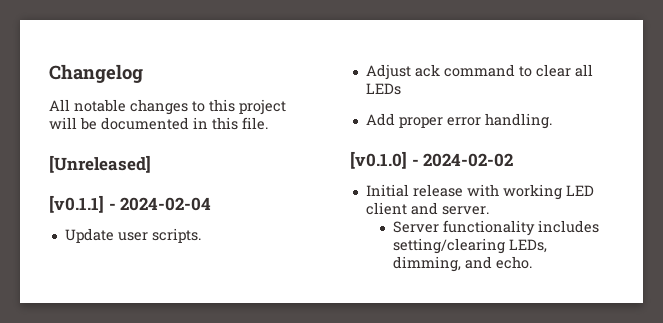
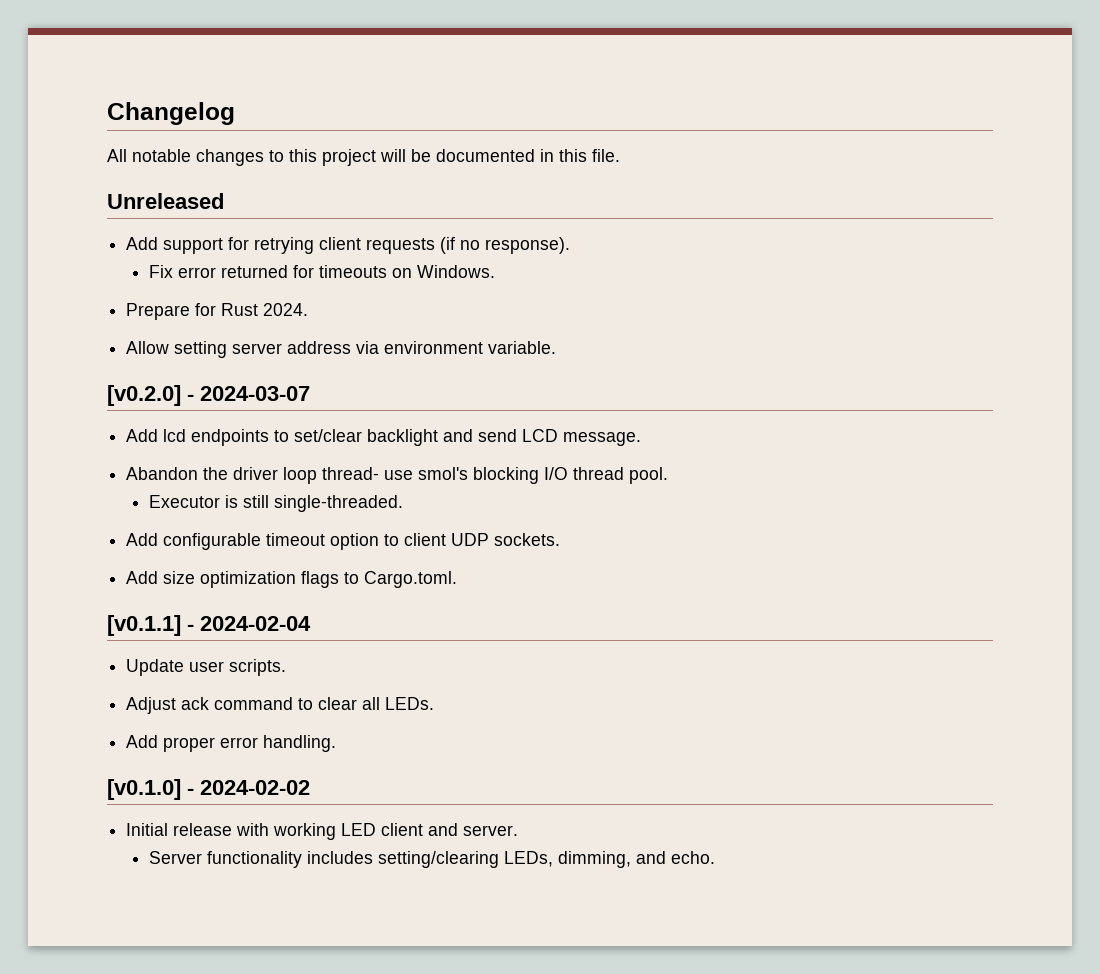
- [Unreleased]
+ Unreleased
+ Add support for retrying client requests (if no response).
+ Fix error returned for timeouts on Windows.
+ Prepare for Rust 2024.
+ Allow setting server address via environment variable.
+ [v0.2.0] - 2024-03-07
+ Add lcd endpoints to set/clear backlight and send LCD message.
+ Abandon the driver loop thread- use smol's blocking I/O thread pool.
+ Executor is still single-threaded.
+ Add configurable timeout option to client UDP sockets.
+ Add size optimization flags to Cargo.toml.
- Adjust ack command to clear all LEDs
+ Adjust ack command to clear all LEDs.

